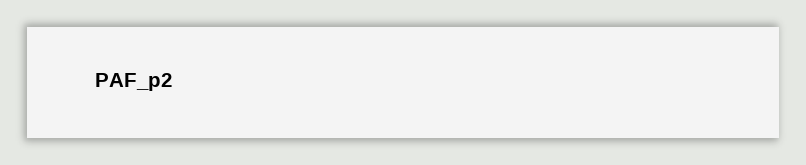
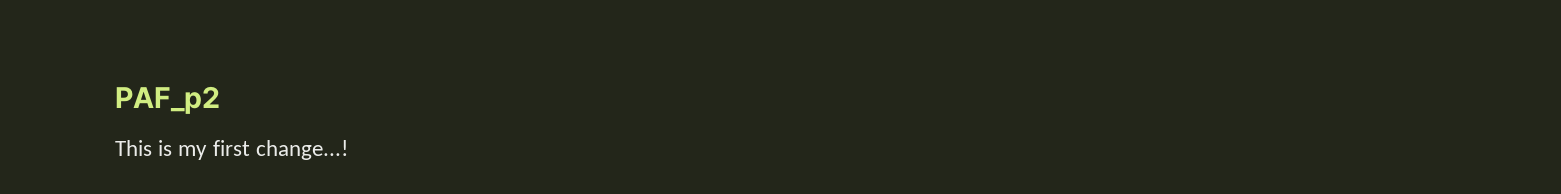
+ This is my first change...!

